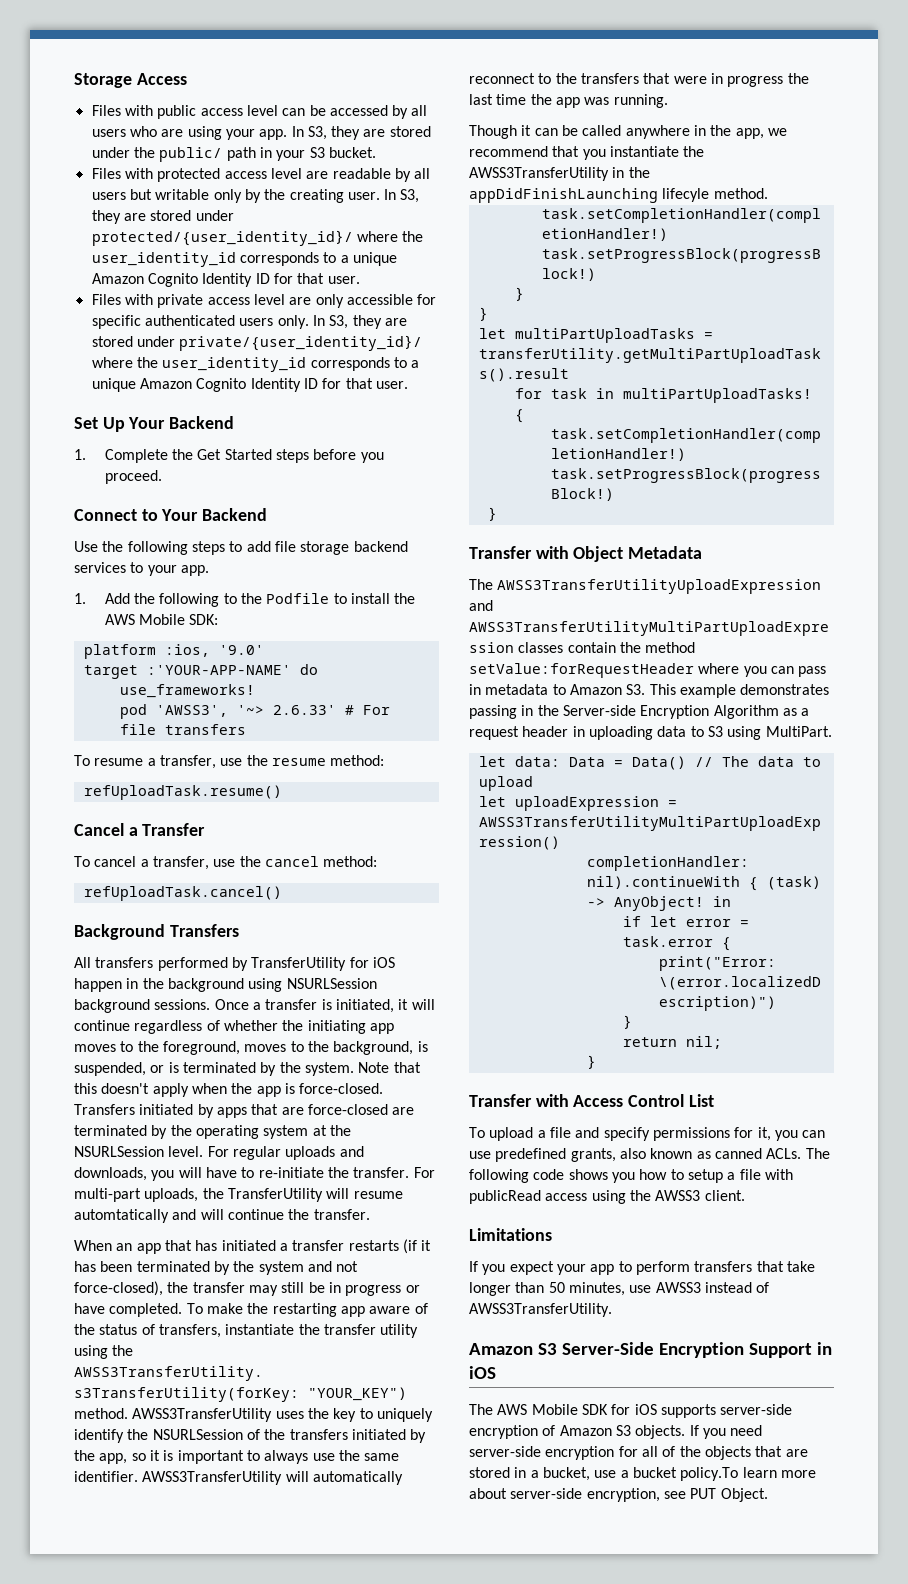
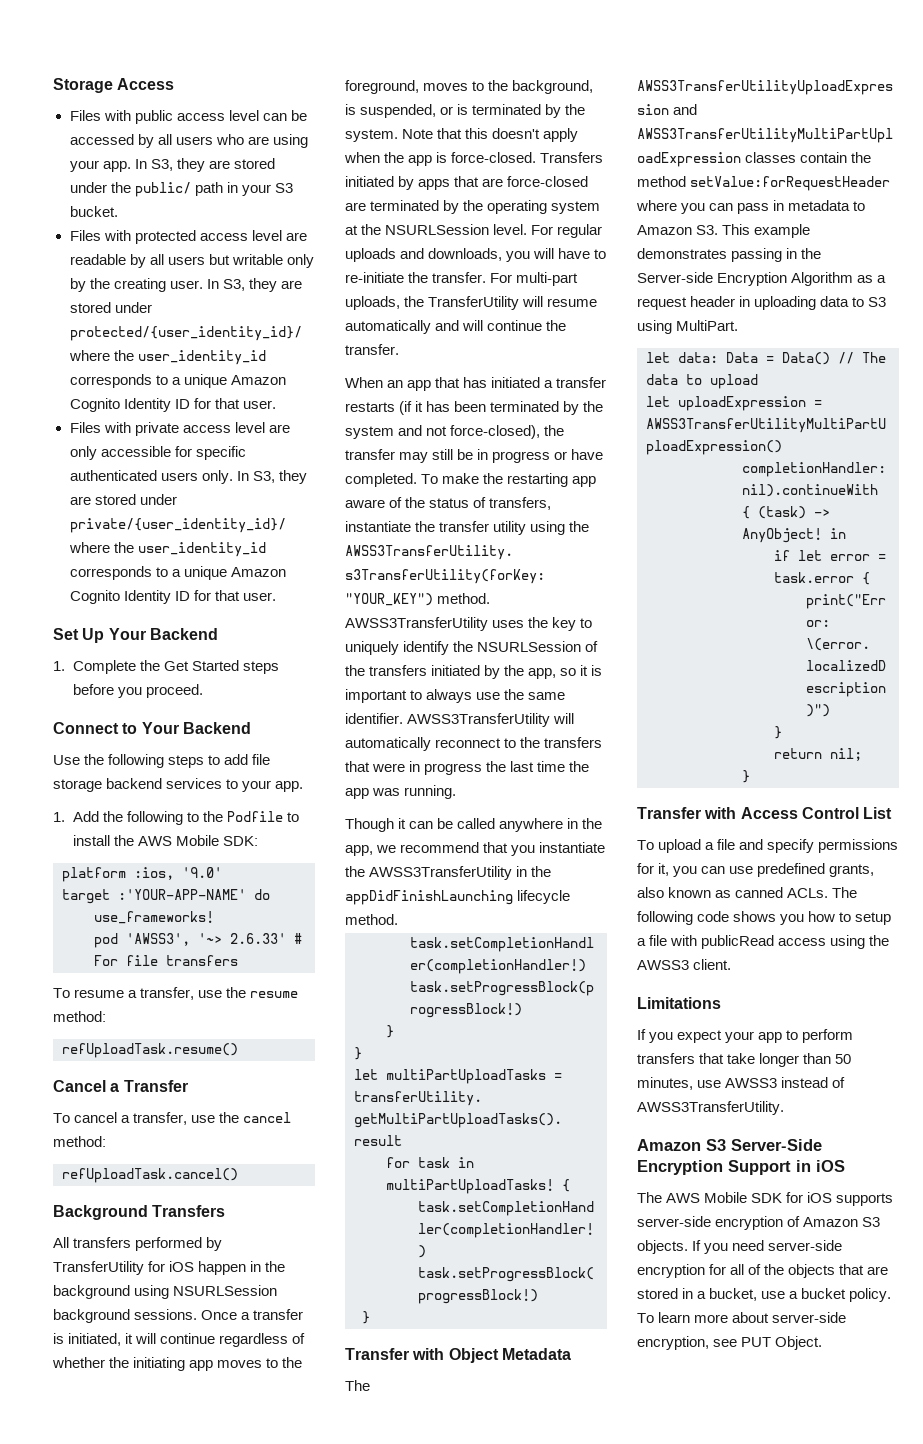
- For multi-part uploads, the TransferUtility will resume automtatically and will continue the transfer.
+ For multi-part uploads, the TransferUtility will resume automatically and will continue the transfer.
- Though it can be called anywhere in the app, we recommend that you instantiate the AWSS3TransferUtility in the appDidFinishLaunching lifecyle method.
+ Though it can be called anywhere in the app, we recommend that you instantiate the AWSS3TransferUtility in the appDidFinishLaunching lifecycle method.
- If you need server-side encryption for all of the objects that are stored in a bucket, use a bucket policy.To learn more about server-side encryption, see PUT Object.
+ If you need server-side encryption for all of the objects that are stored in a bucket, use a bucket policy. To learn more about server-side encryption, see PUT Object.

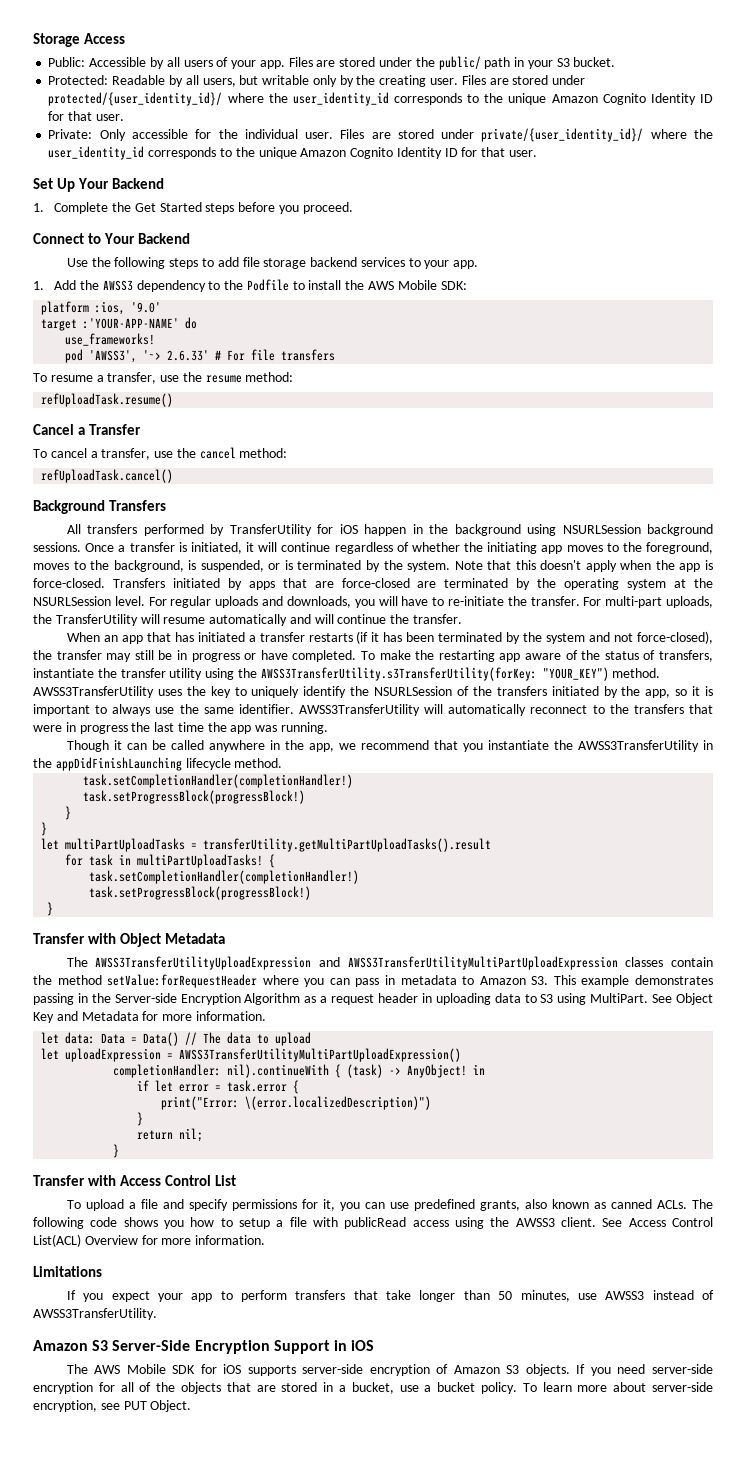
- Files with public access level can be accessed by all users who are using your app. In S3, they are stored under the public/ path in your S3 bucket.
+ Public: Accessible by all users of your app. Files are stored under the public/ path in your S3 bucket.
- Files with protected access level are readable by all users but writable only by the creating user.
+ Protected: Readable by all users, but writable only by the creating user.
- In S3, they are stored under protected/{user_identity_id}/ where the user_identity_id corresponds to a unique Amazon Cognito Identity ID for that user.
- Files with private access level are only accessible for specific authenticated users only. In S3, they are stored under private/{user_identity_id}/ where the user_identity_id corresponds to a unique Amazon Cognito Identity ID for that user.
+ Files are stored under protected/{user_identity_id}/ where the user_identity_id corresponds to the unique Amazon Cognito Identity ID for that user.
+ Private: Only accessible for the individual user. Files are stored under private/{user_identity_id}/ where the user_identity_id corresponds to the unique Amazon Cognito Identity ID for that user.
- 1. Add the following to the Podfile to install the AWS Mobile SDK:
+ 1. Add the AWSS3 dependency to the Podfile to install the AWS Mobile SDK:
+ See Object Key and Metadata for more information.
+ See Access Control List(ACL) Overview for more information.

